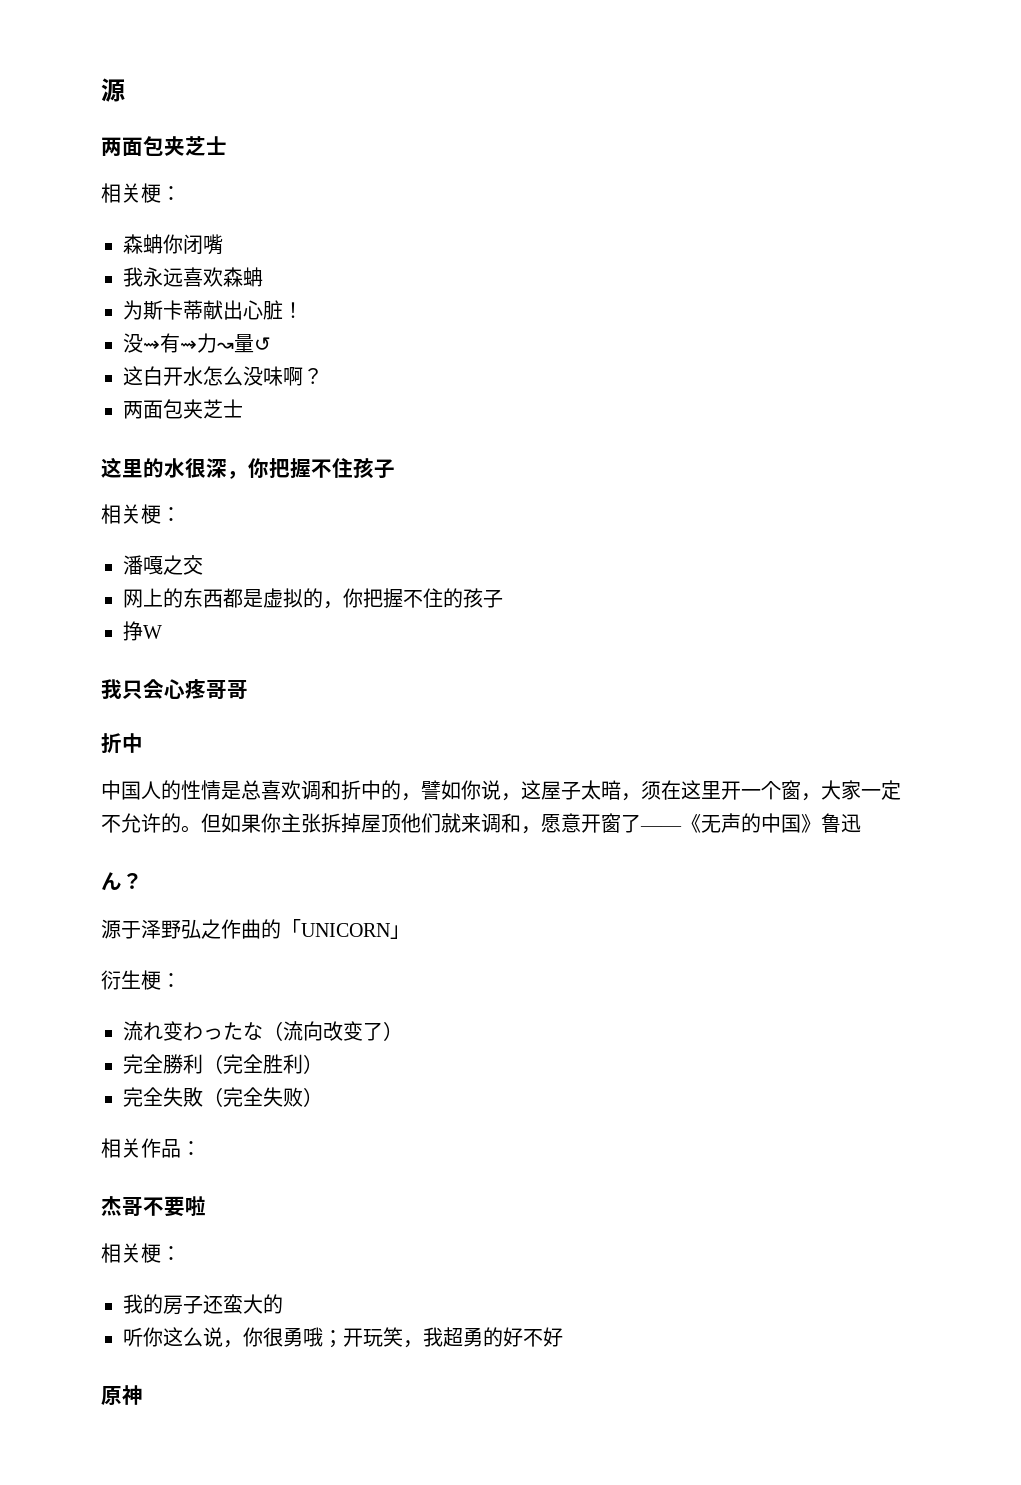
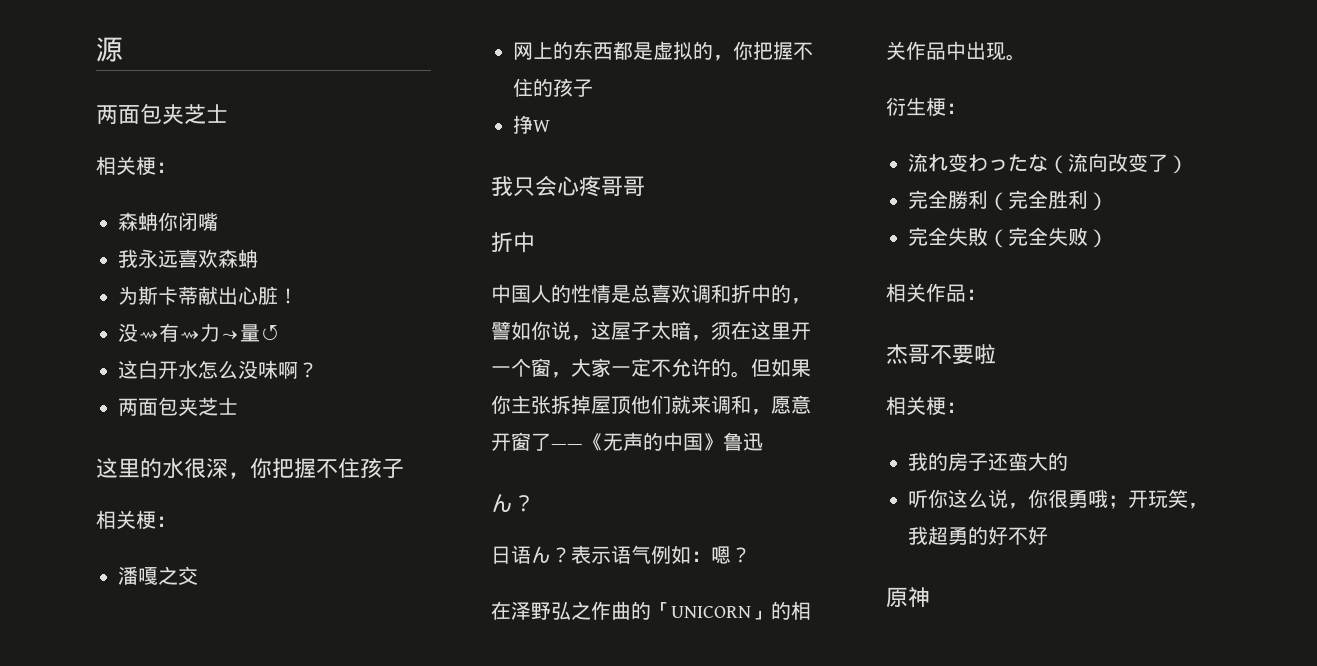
- 源于泽野弘之作曲的「UNICORN」
+ 日语ん？表示语气例如：嗯？
+ 在泽野弘之作曲的「UNICORN」的相关作品中出现。

